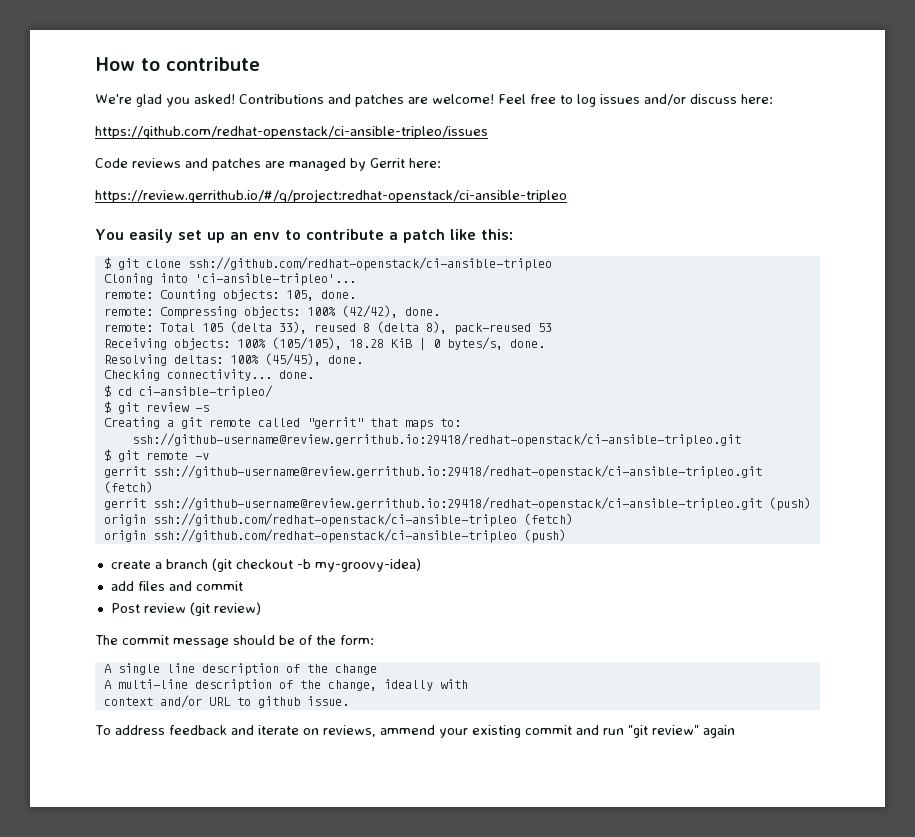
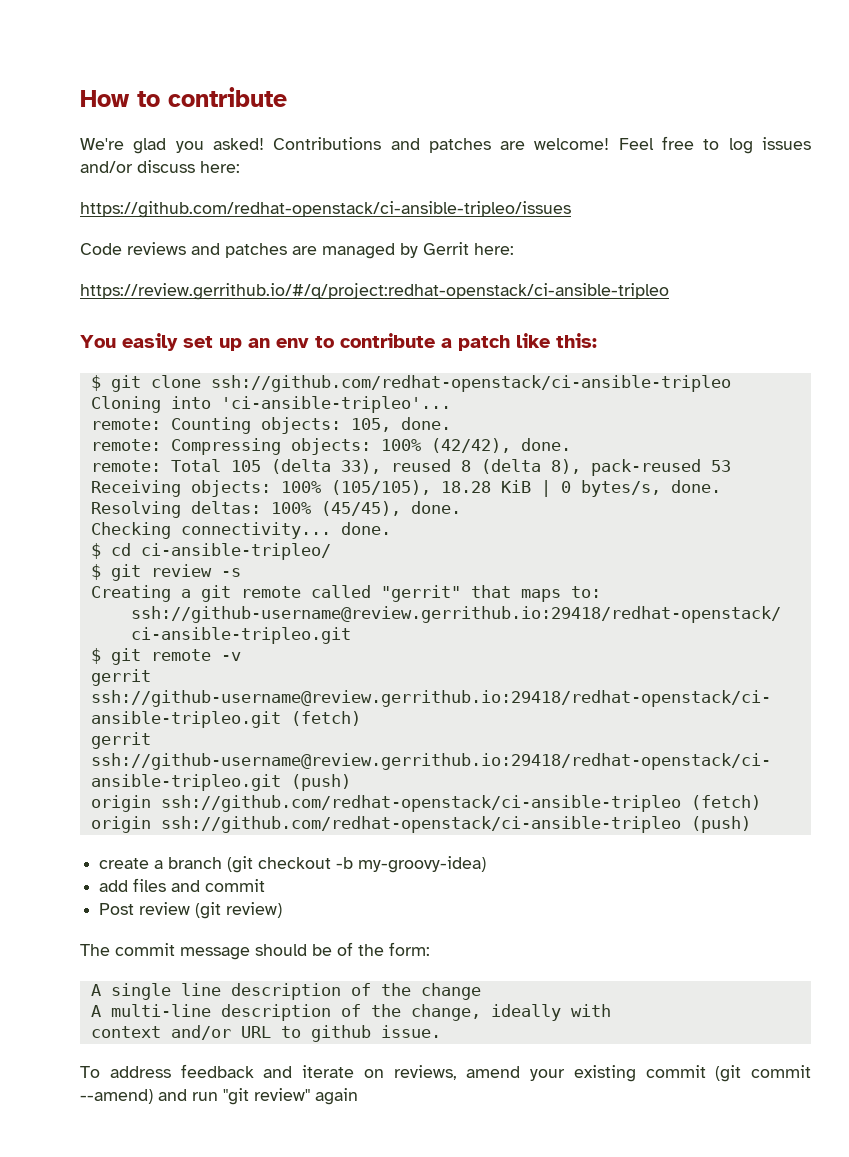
- To address feedback and iterate on reviews, ammend your existing commit and run "git review" again
+ To address feedback and iterate on reviews, amend your existing commit (git commit --amend) and run "git review" again

